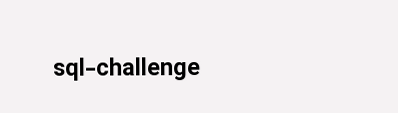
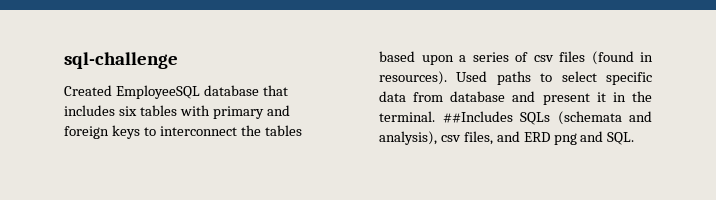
+ Created EmployeeSQL database that includes six tables with primary and foreign keys to interconnect the tables based upon a series of csv files (found in resources). Used paths to select specific data from database and present it in the terminal. ##Includes SQLs (schemata and analysis), csv files, and ERD png and SQL.

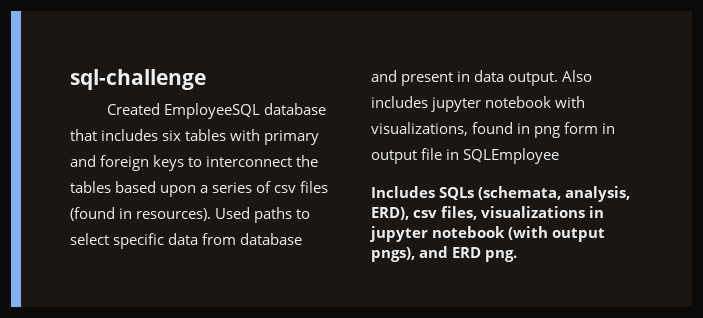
- Used paths to select specific data from database and present it in the terminal. ##Includes SQLs (schemata and analysis), csv files, and ERD png and SQL.
+ Used paths to select specific data from database and present in data output. Also includes jupyter notebook with visualizations, found in png form in output file in SQLEmployee
+ Includes SQLs (schemata, analysis, ERD), csv files, visualizations in jupyter notebook (with output pngs), and ERD png.

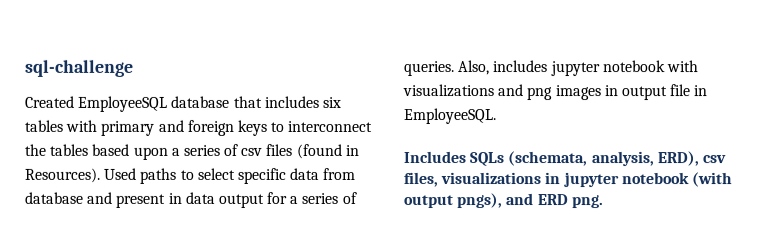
- Created EmployeeSQL database that includes six tables with primary and foreign keys to interconnect the tables based upon a series of csv files (found in resources).
+ Created EmployeeSQL database that includes six tables with primary and foreign keys to interconnect the tables based upon a series of csv files (found in Resources).
- Used paths to select specific data from database and present in data output. Also includes jupyter notebook with visualizations, found in png form in output file in SQLEmployee
+ Used paths to select specific data from database and present in data output for a series of queries. Also, includes jupyter notebook with visualizations and png images in output file in EmployeeSQL.

